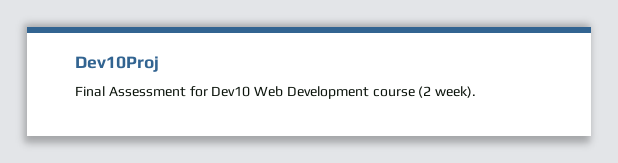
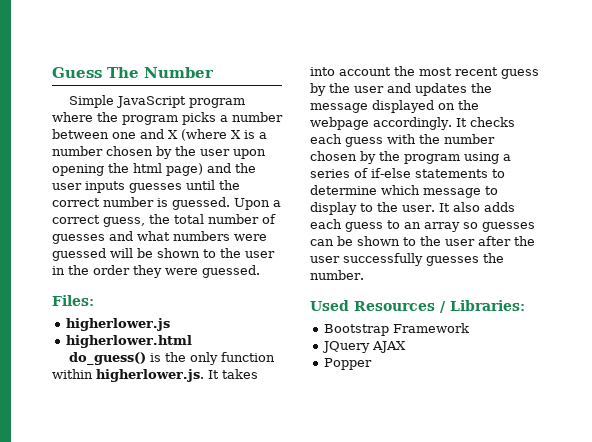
- Dev10Proj
- Final Assessment for Dev10 Web Development course (2 week).
+ Guess The Number
+ Simple JavaScript program where the program picks a number between one and X (where X is a number chosen by the user upon opening the html page) and the user inputs guesses until the correct number is guessed. Upon a correct guess, the total number of guesses and what numbers were guessed will be shown to the user in the order they were guessed.
+ Files:
+ higherlower.js
+ higherlower.html
+ do_guess() is the only function within higherlower.js. It takes into account the most recent guess by the user and updates the message displayed on the webpage accordingly. It checks each guess with the number chosen by the program using a series of if-else statements to determine which message to display to the user. It also adds each guess to an array so guesses can be shown to the user after the user successfully guesses the number.
+ Used Resources / Libraries:
+ Bootstrap Framework
+ JQuery AJAX
+ Popper

